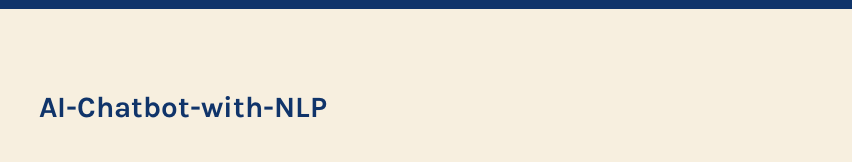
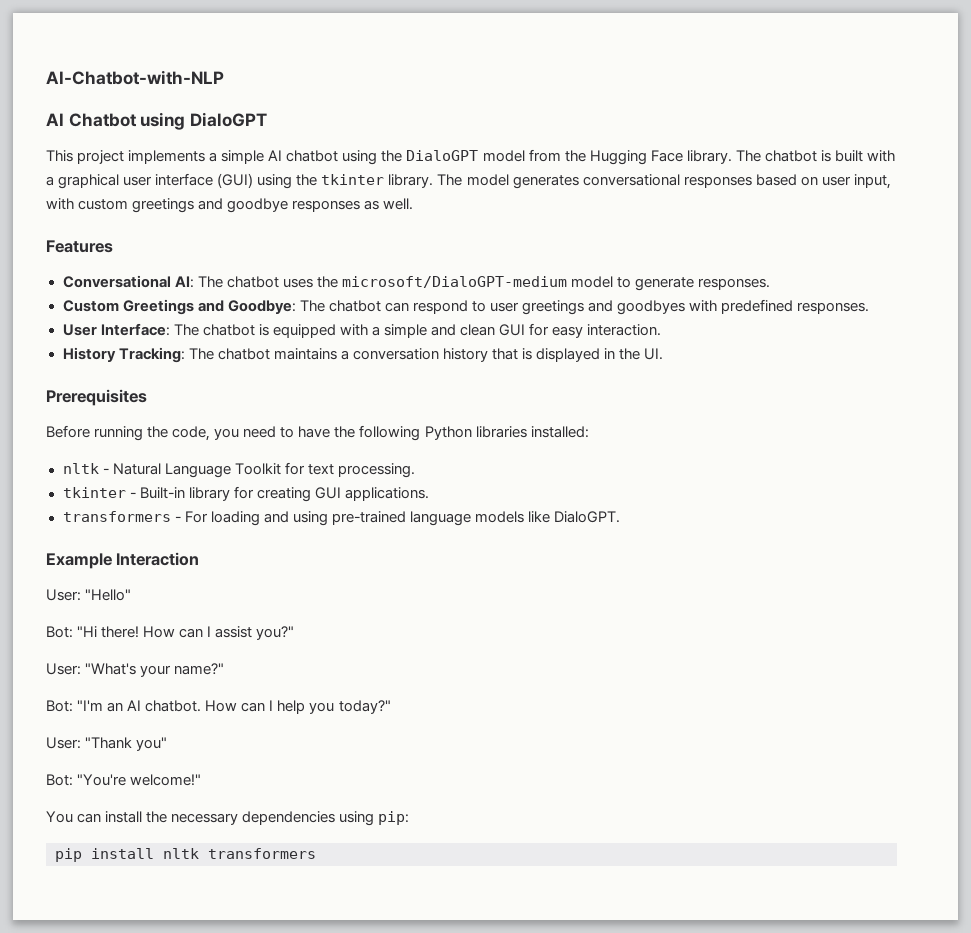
+ AI Chatbot using DialoGPT
+ This project implements a simple AI chatbot using the DialoGPT model from the Hugging Face library. The chatbot is built with a graphical user interface (GUI) using the tkinter library. The model generates conversational responses based on user input, with custom greetings and goodbye responses as well.
+ Features
+ Conversational AI: The chatbot uses the microsoft/DialoGPT-medium model to generate responses.
+ Custom Greetings and Goodbye: The chatbot can respond to user greetings and goodbyes with predefined responses.
+ User Interface: The chatbot is equipped with a simple and clean GUI for easy interaction.
+ History Tracking: The chatbot maintains a conversation history that is displayed in the UI.
+ Prerequisites
+ Before running the code, you need to have the following Python libraries installed:
+ nltk - Natural Language Toolkit for text processing.
+ tkinter - Built-in library for creating GUI applications.
+ transformers - For loading and using pre-trained language models like DialoGPT.
+ Example Interaction
+ User: "Hello"
+ Bot: "Hi there! How can I assist you?"
+ User: "What's your name?"
+ Bot: "I'm an AI chatbot. How can I help you today?"
+ User: "Thank you"
+ Bot: "You're welcome!"
+ You can install the necessary dependencies using pip:
+ pip install nltk transformers

